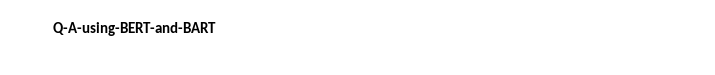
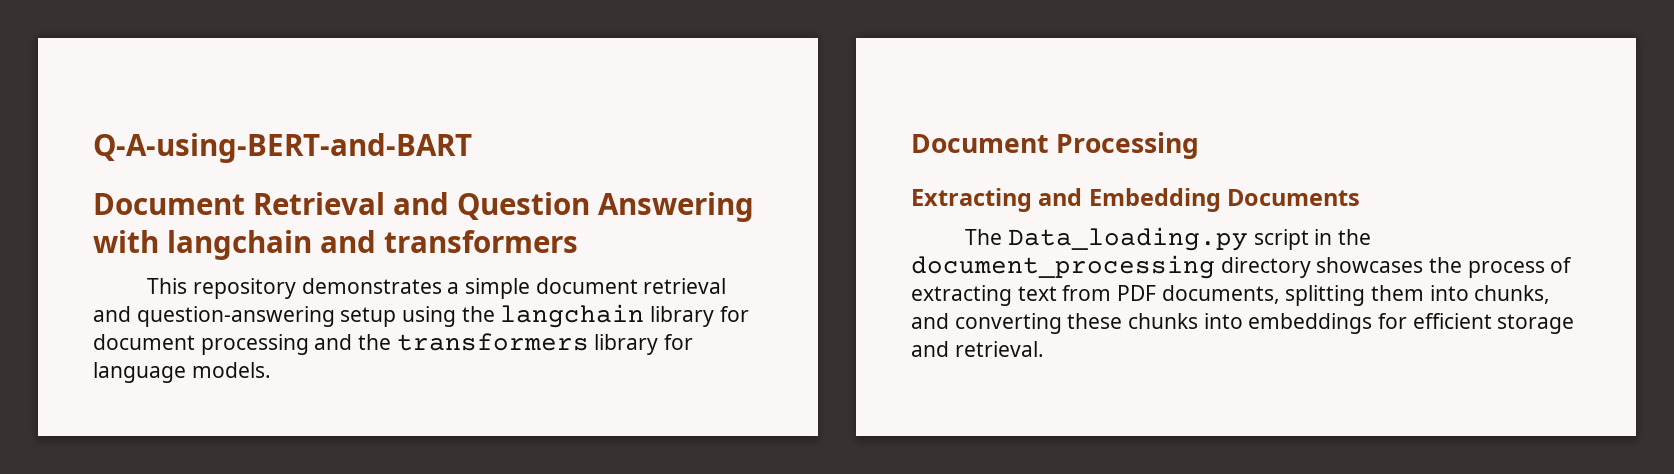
+ Document Retrieval and Question Answering with langchain and transformers
+ This repository demonstrates a simple document retrieval and question-answering setup using the langchain library for document processing and the transformers library for language models.
+ Document Processing
+ Extracting and Embedding Documents
+ The Data_loading.py script in the document_processing directory showcases the process of extracting text from PDF documents, splitting them into chunks, and converting these chunks into embeddings for efficient storage and retrieval.

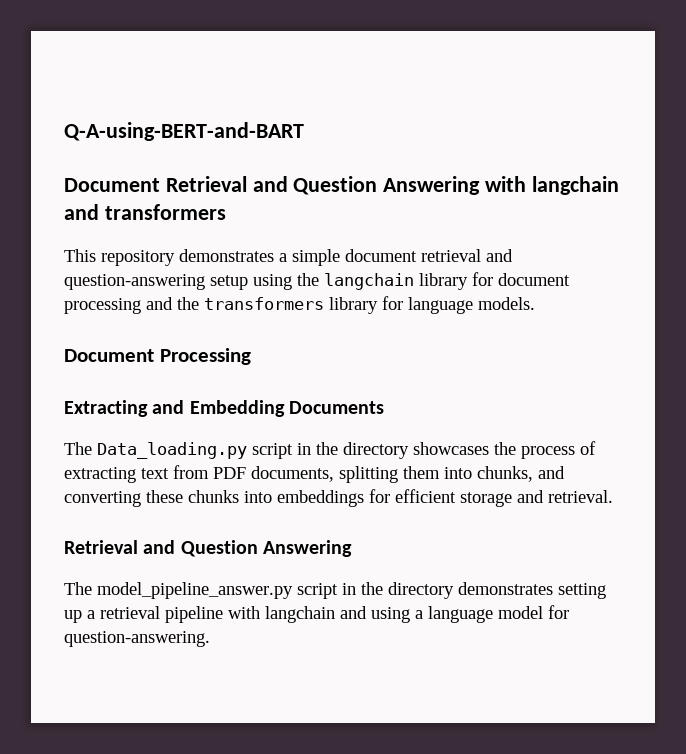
- The Data_loading.py script in the document_processing directory showcases the process of extracting text from PDF documents, splitting them into chunks, and converting these chunks into embeddings for efficient storage and retrieval.
+ The Data_loading.py script in the directory showcases the process of extracting text from PDF documents, splitting them into chunks, and converting these chunks into embeddings for efficient storage and retrieval.
+ Retrieval and Question Answering
+ The model_pipeline_answer.py script in the directory demonstrates setting up a retrieval pipeline with langchain and using a language model for question-answering.

